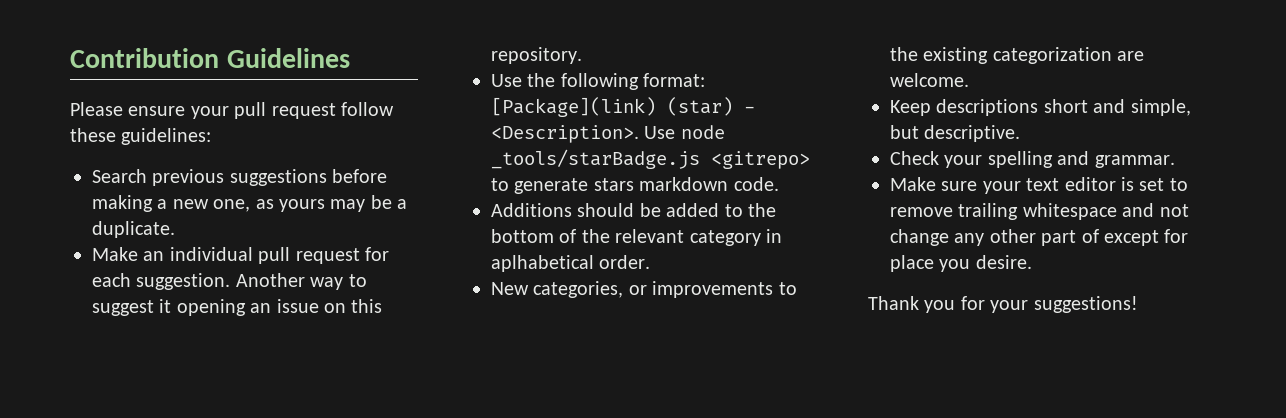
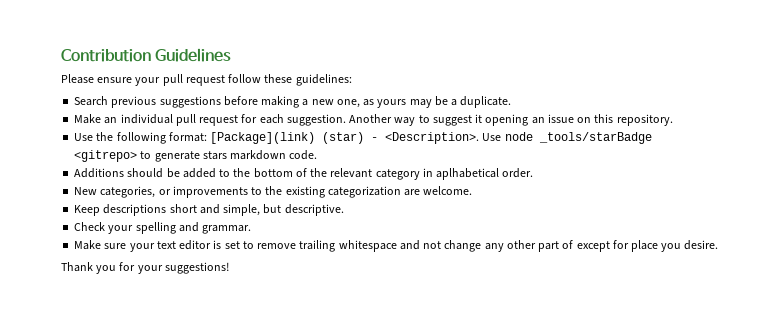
- Use node _tools/starBadge.js <gitrepo> to generate stars markdown code.
+ Use node _tools/starBadge <gitrepo> to generate stars markdown code.

